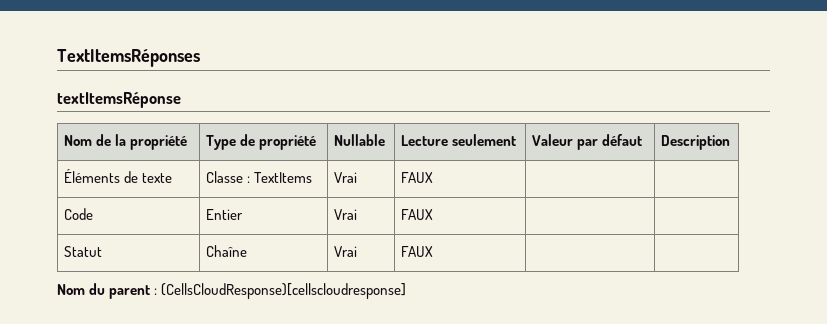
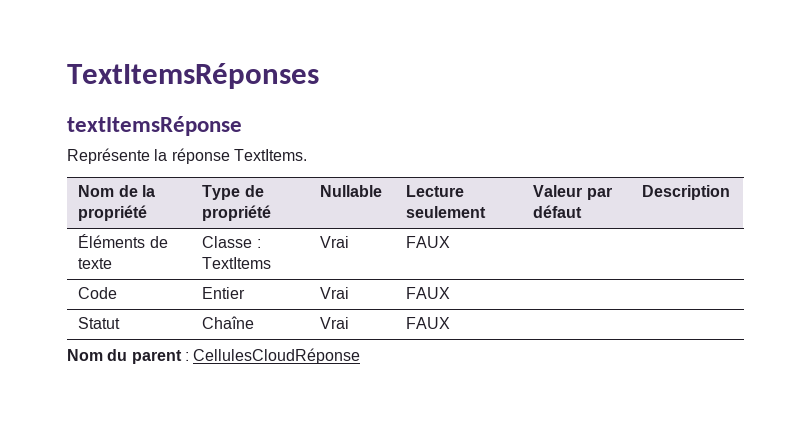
+ Représente la réponse TextItems.
- Nom du parent : (CellsCloudResponse)[cellscloudresponse]
+ Nom du parent : CellulesCloudRéponse

